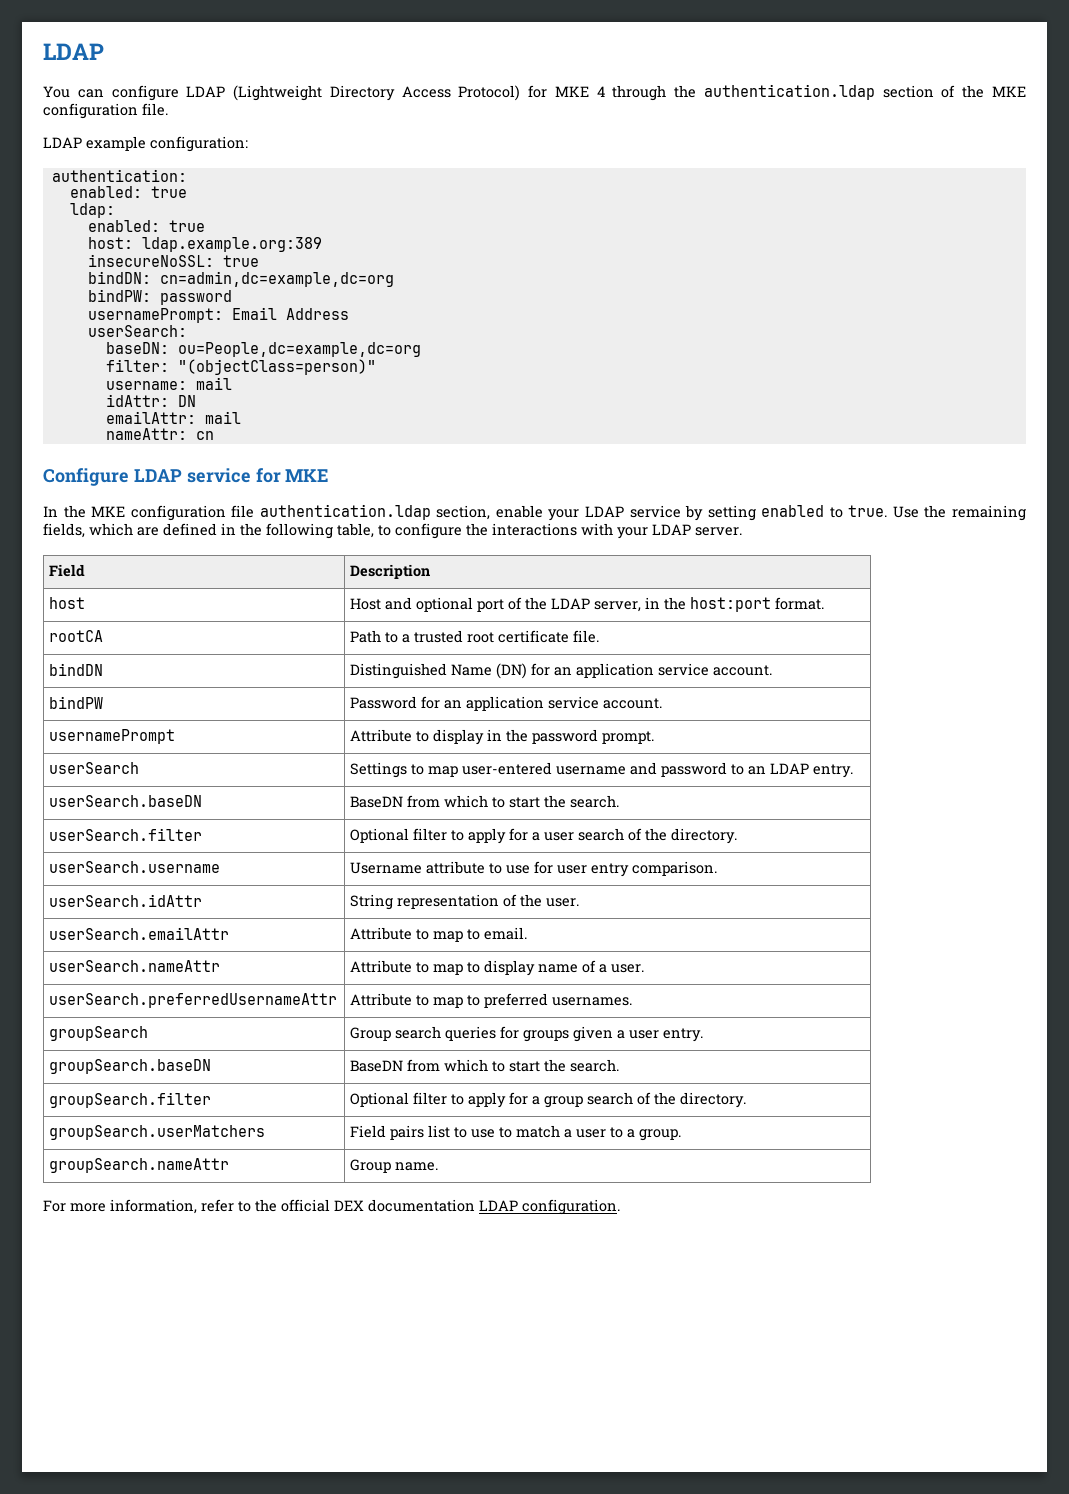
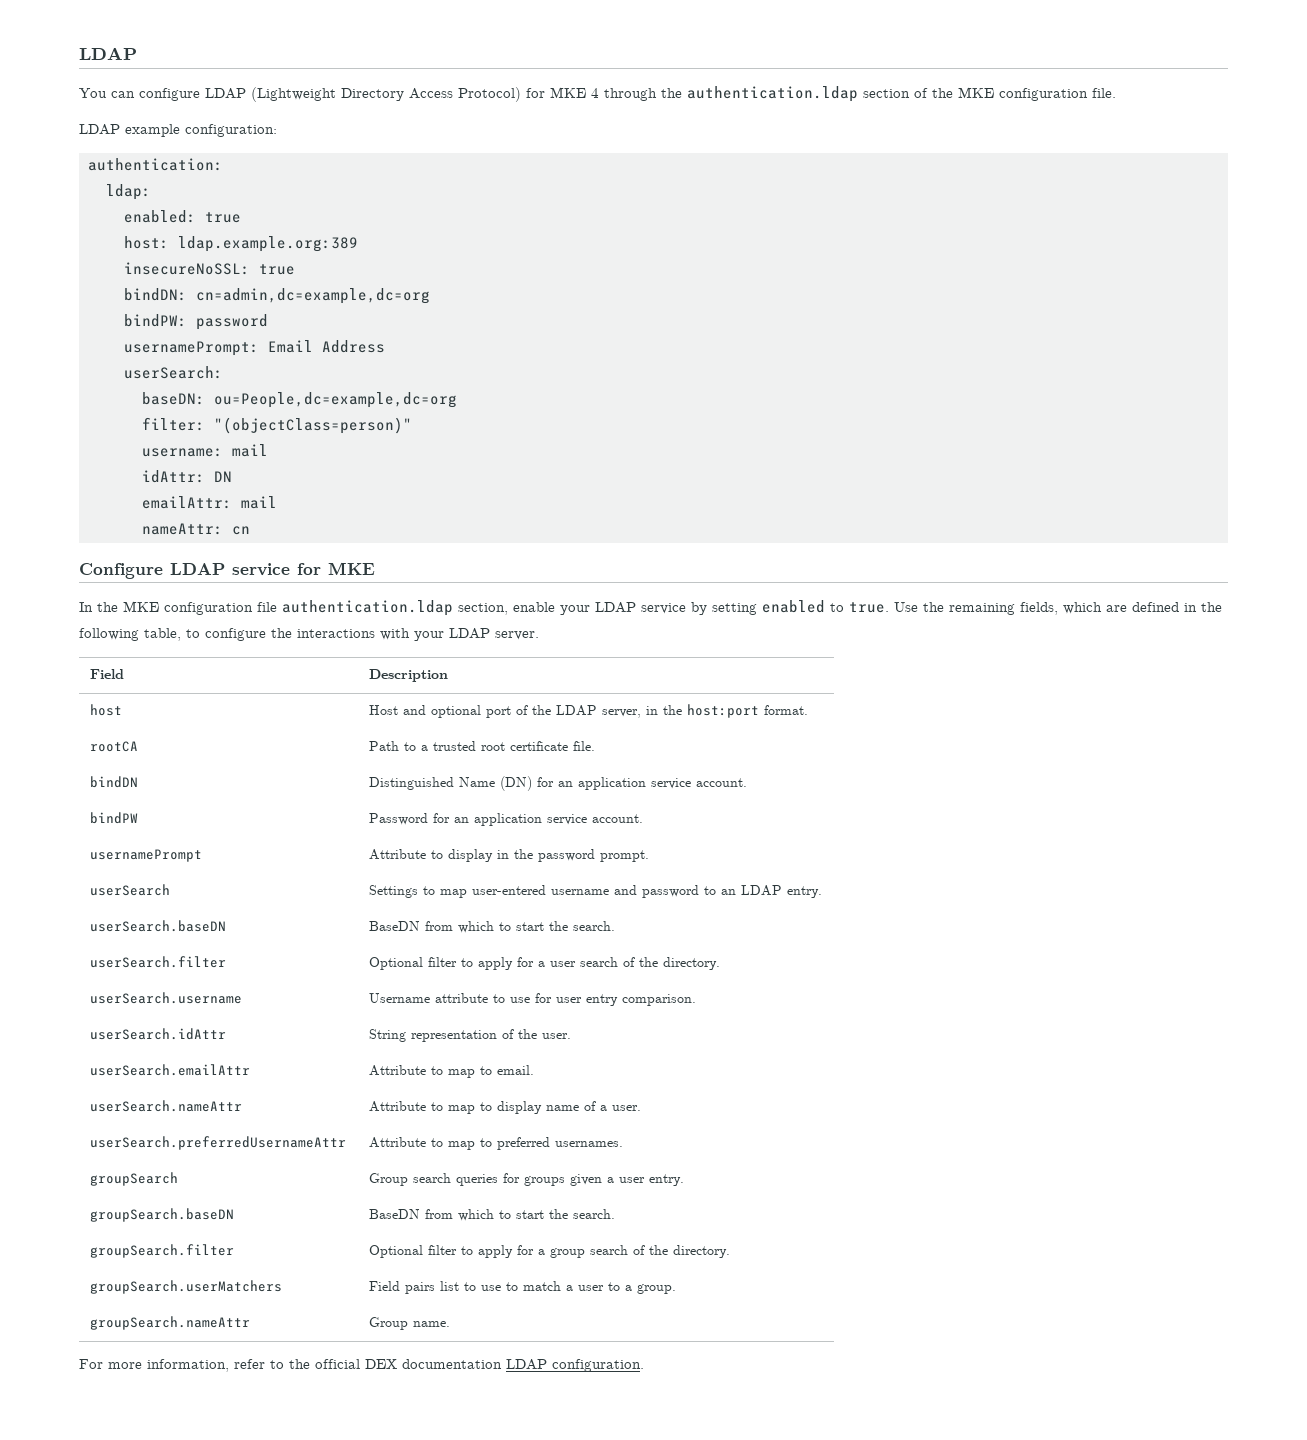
  authentication:
- enabled: true

